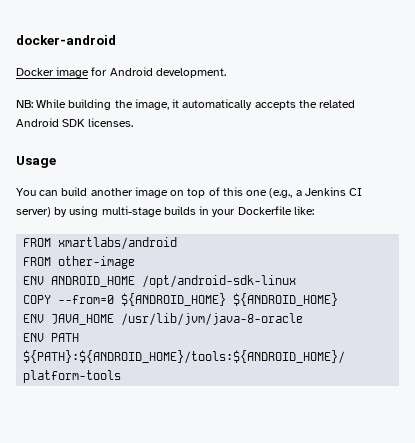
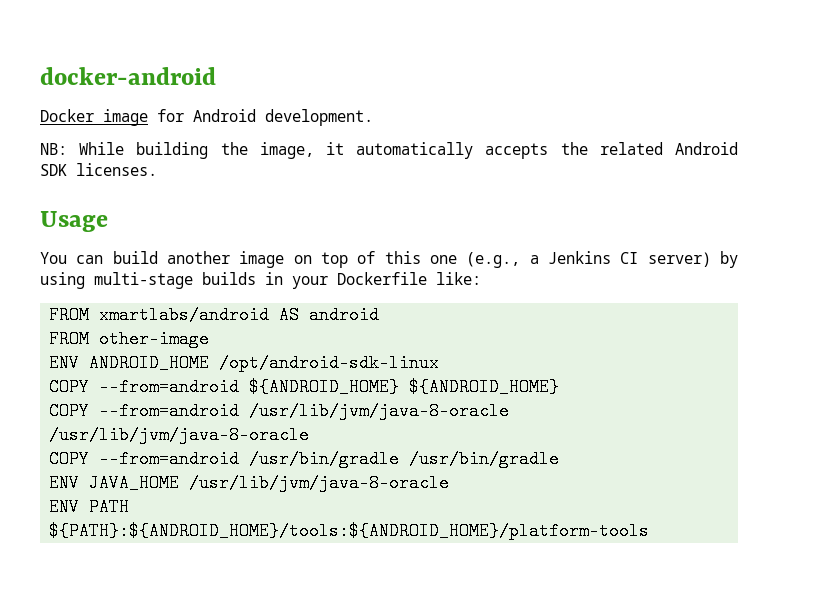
- FROM xmartlabs/android
+ FROM xmartlabs/android AS android
- COPY --from=0 ${ANDROID_HOME} ${ANDROID_HOME}
+ COPY --from=android ${ANDROID_HOME} ${ANDROID_HOME}
+ COPY --from=android /usr/lib/jvm/java-8-oracle /usr/lib/jvm/java-8-oracle
+ COPY --from=android /usr/bin/gradle /usr/bin/gradle

